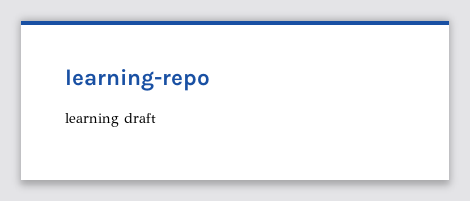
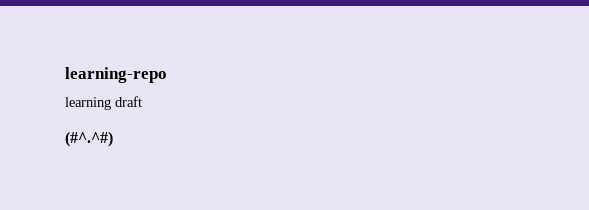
+ (#^.^#)

